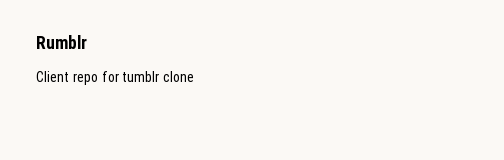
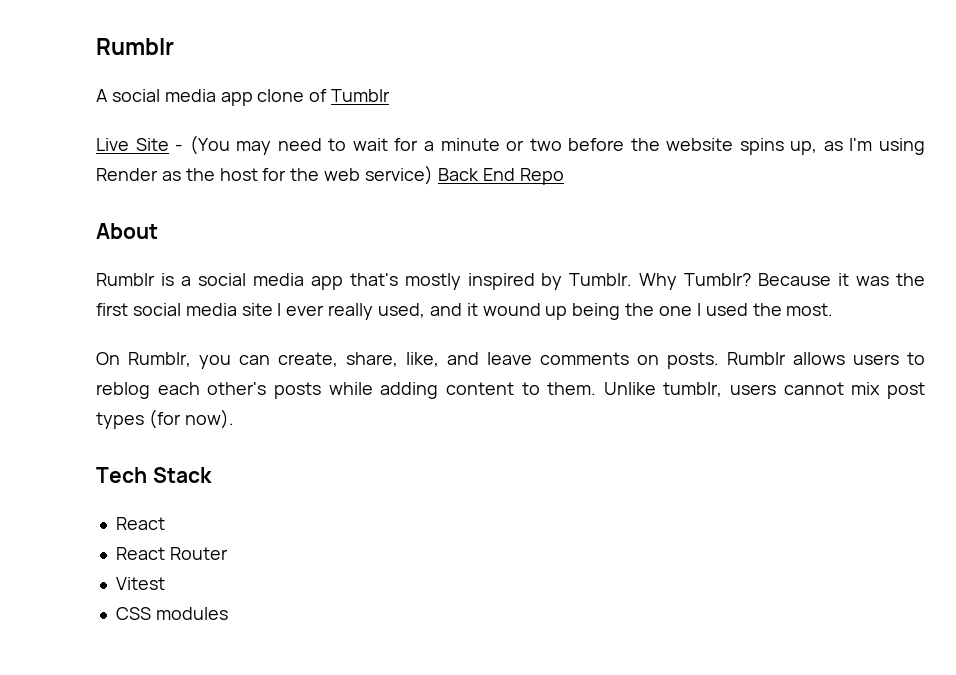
- Client repo for tumblr clone
+ A social media app clone of Tumblr
+ Live Site - (You may need to wait for a minute or two before the website spins up, as I'm using Render as the host for the web service) Back End Repo
+ About
+ Rumblr is a social media app that's mostly inspired by Tumblr. Why Tumblr? Because it was the first social media site I ever really used, and it wound up being the one I used the most.
+ On Rumblr, you can create, share, like, and leave comments on posts. Rumblr allows users to reblog each other's posts while adding content to them. Unlike tumblr, users cannot mix post types (for now).
+ Tech Stack
+ React
+ React Router
+ Vitest
+ CSS modules

